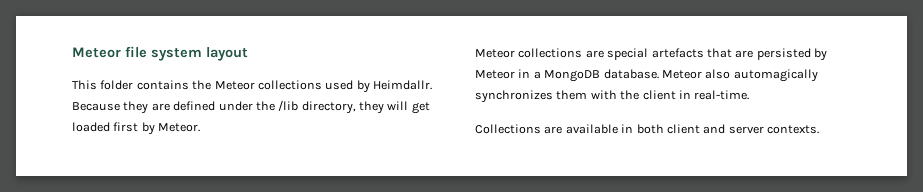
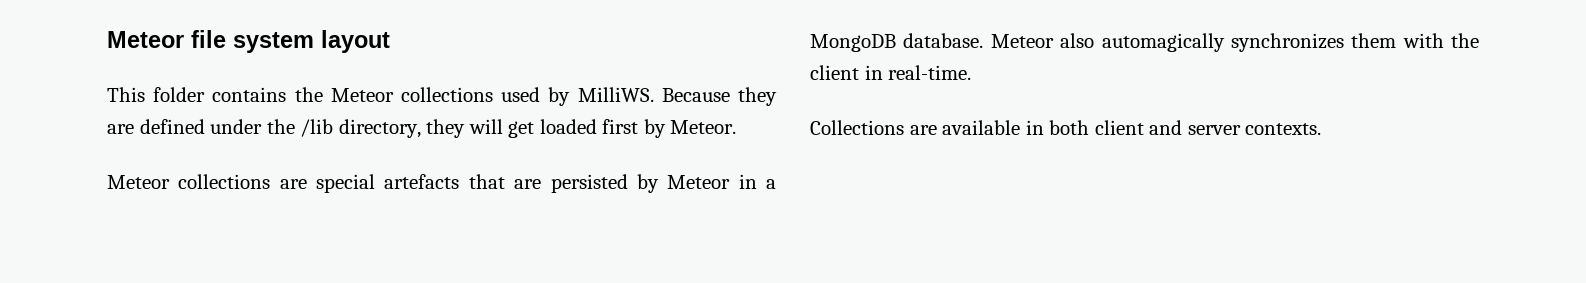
- This folder contains the Meteor collections used by Heimdallr.
+ This folder contains the Meteor collections used by MilliWS.

